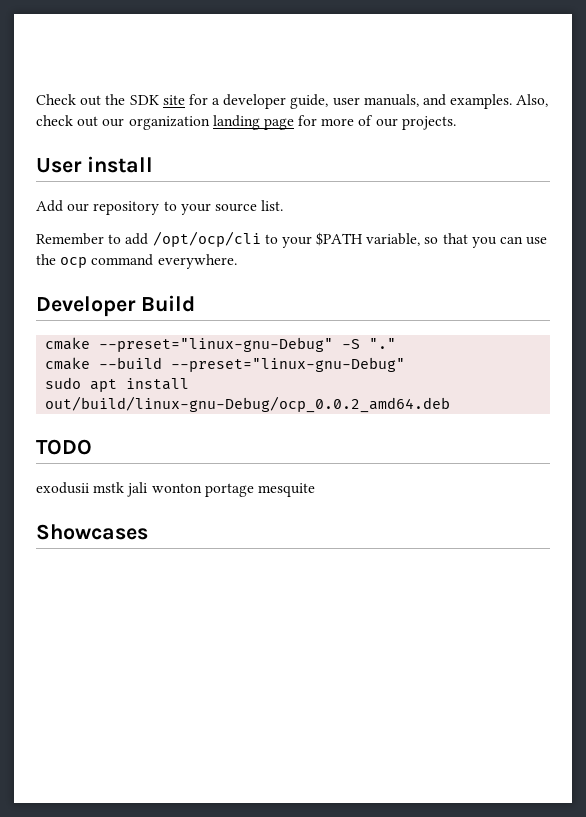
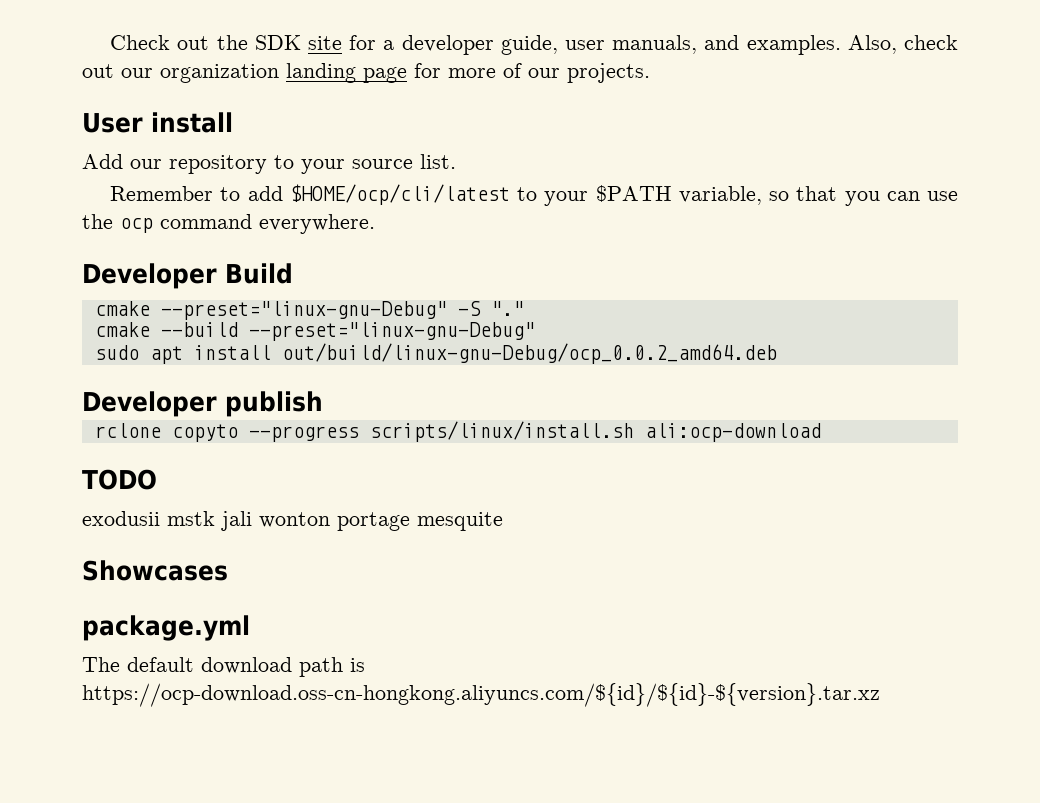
- Remember to add /opt/ocp/cli to your $PATH variable, so that you can use the ocp command everywhere.
+ Remember to add $HOME/ocp/cli/latest to your $PATH variable, so that you can use the ocp command everywhere.
+ Developer publish
+ rclone copyto --progress scripts/linux/install.sh ali:ocp-download
+ package.yml
+ The default download path is https://ocp-download.oss-cn-hongkong.aliyuncs.com/${id}/${id}-${version}.tar.xz

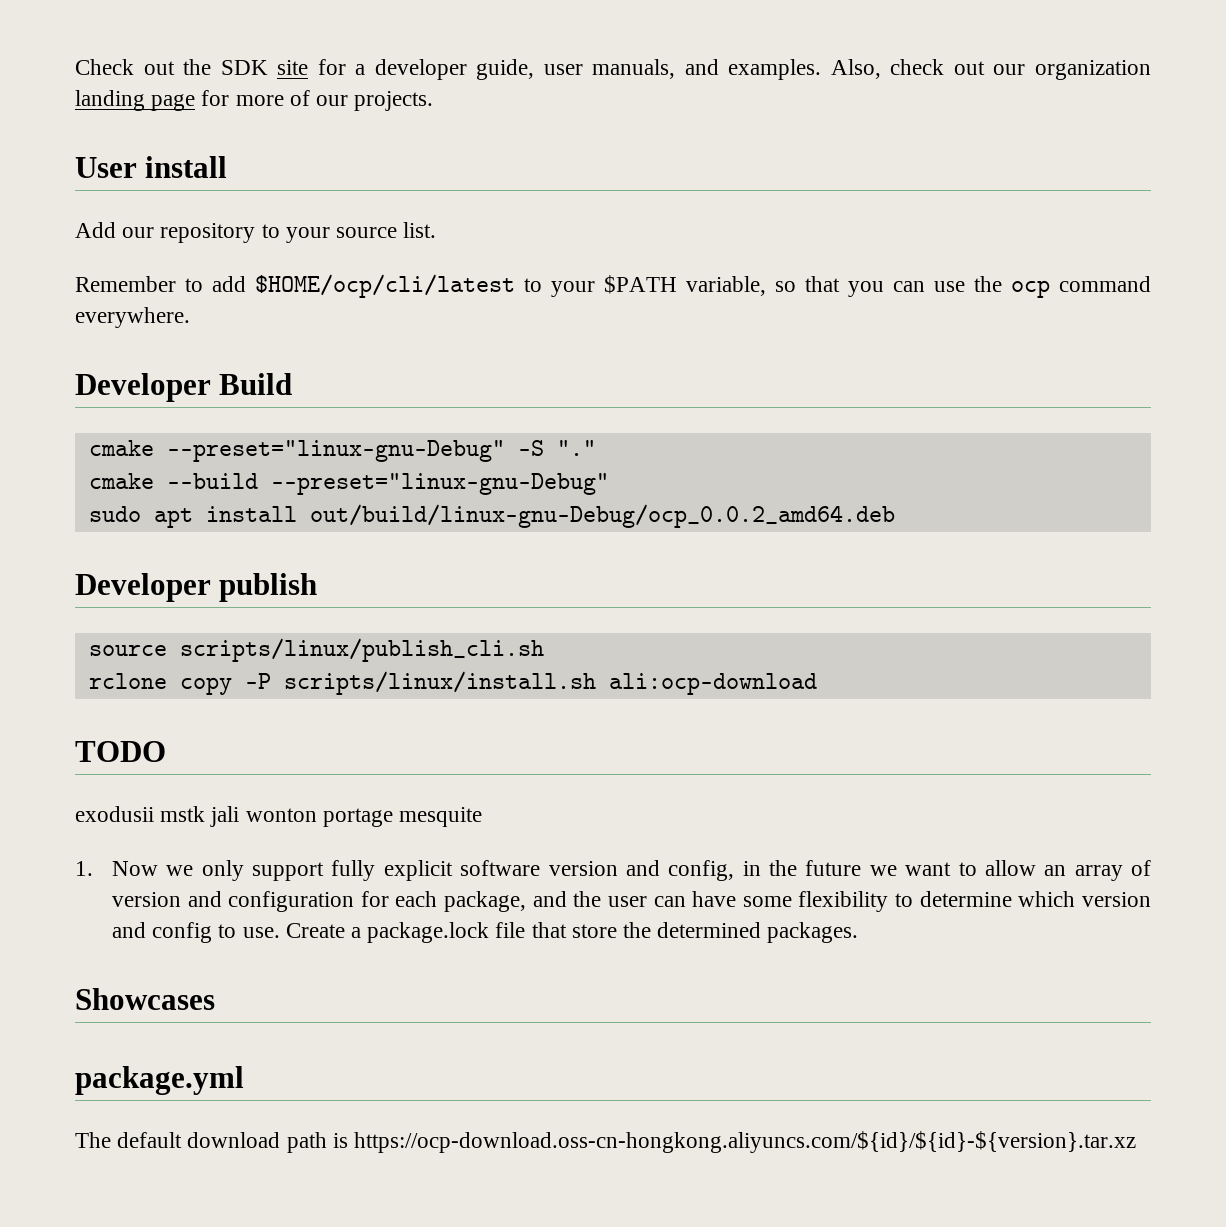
+ source scripts/linux/publish_cli.sh
- rclone copyto --progress scripts/linux/install.sh ali:ocp-download
+ rclone copy -P scripts/linux/install.sh ali:ocp-download
+ 1. Now we only support fully explicit software version and config, in the future we want to allow an array of version and configuration for each package, and the user can have some flexibility to determine which version and config to use. Create a package.lock file that store the determined packages.

